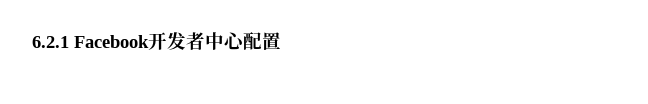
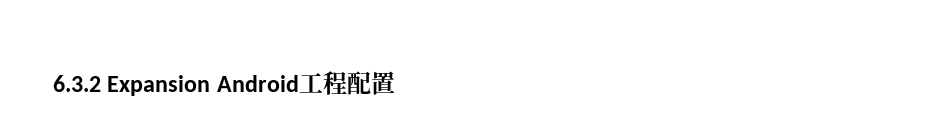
- 6.2.1 Facebook开发者中心配置
+ 6.3.2 Expansion Android工程配置

